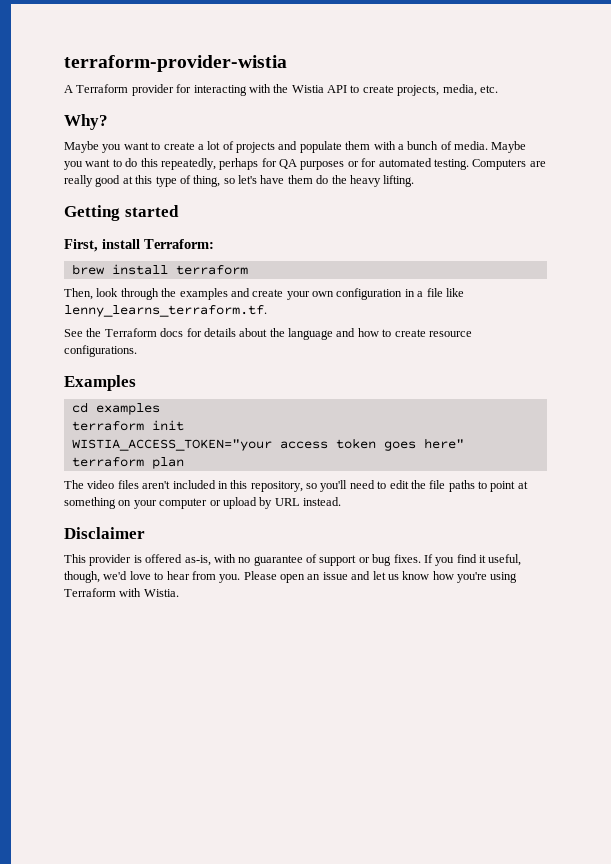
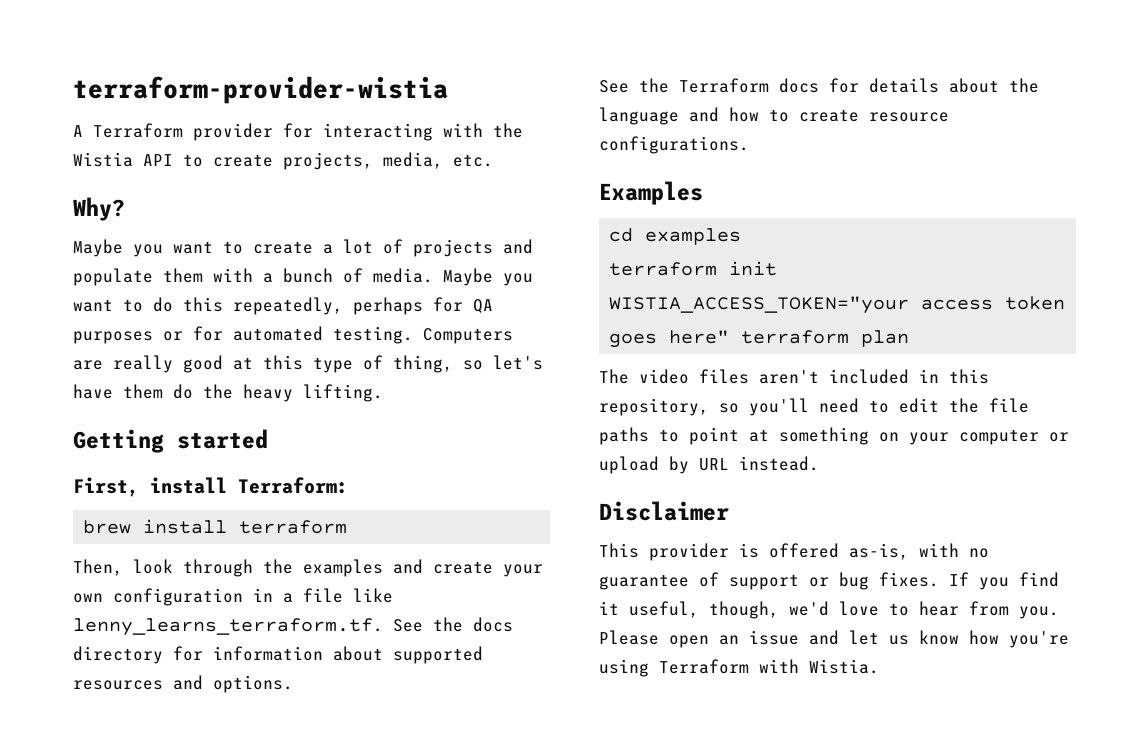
- Then, look through the examples and create your own configuration in a file like lenny_learns_terraform.tf.
+ Then, look through the examples and create your own configuration in a file like lenny_learns_terraform.tf. See the docs directory for information about supported resources and options.

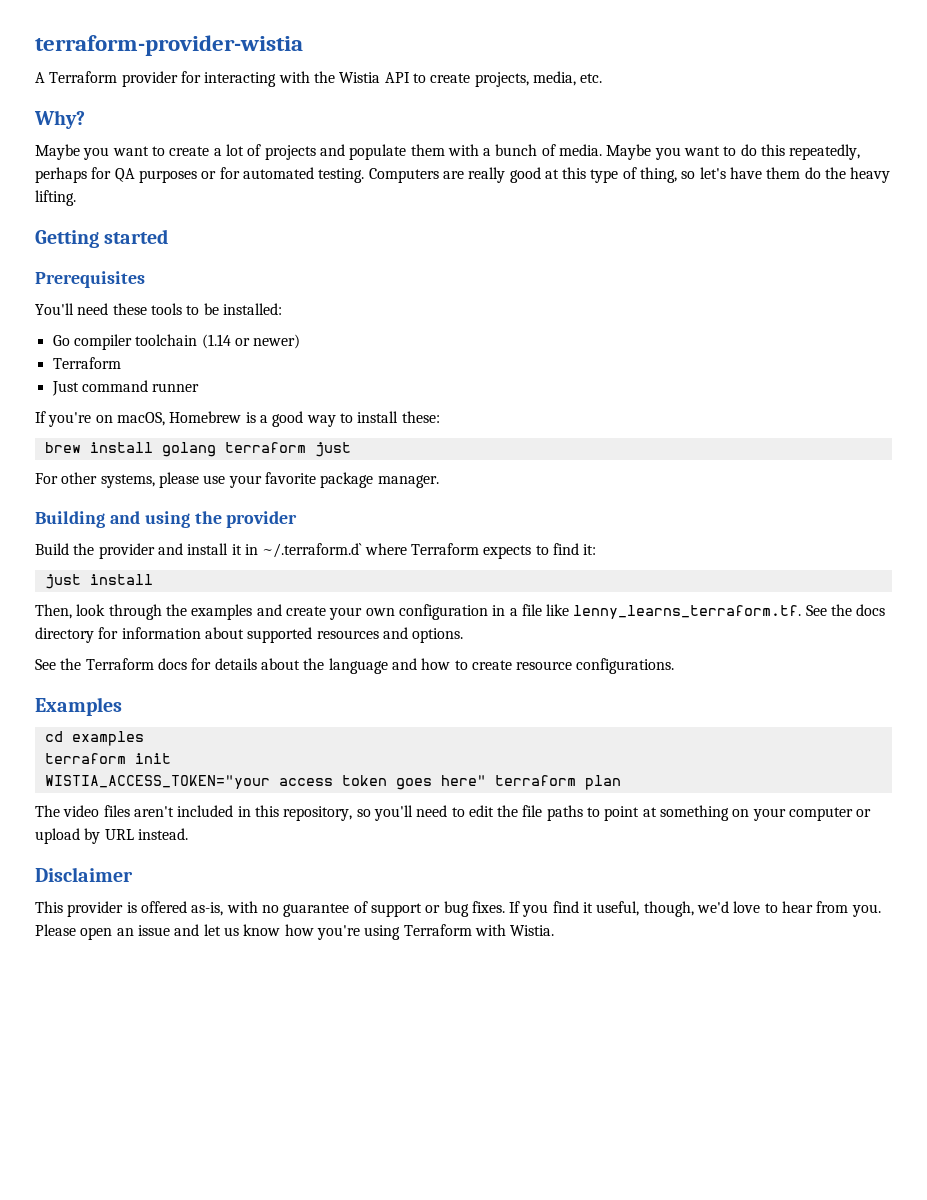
- First, install Terraform:
+ Prerequisites
+ You'll need these tools to be installed:
+ Go compiler toolchain (1.14 or newer)
+ Terraform
+ Just command runner
+ If you're on macOS, Homebrew is a good way to install these:
- brew install terraform
+ brew install golang terraform just
+ For other systems, please use your favorite package manager.
+ Building and using the provider
+ Build the provider and install it in ~/.terraform.d` where Terraform expects to find it:
+ just install

